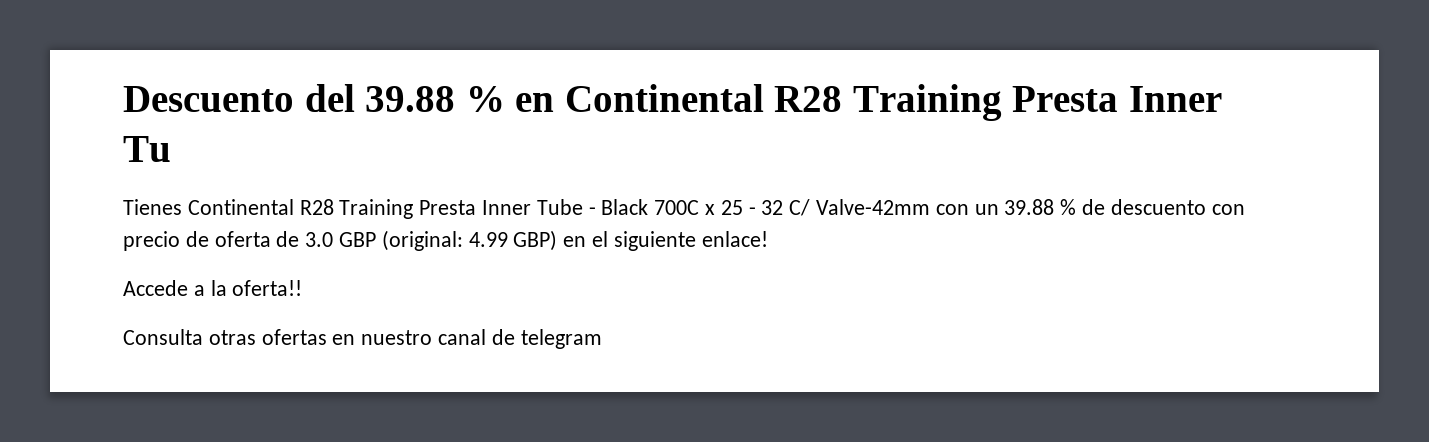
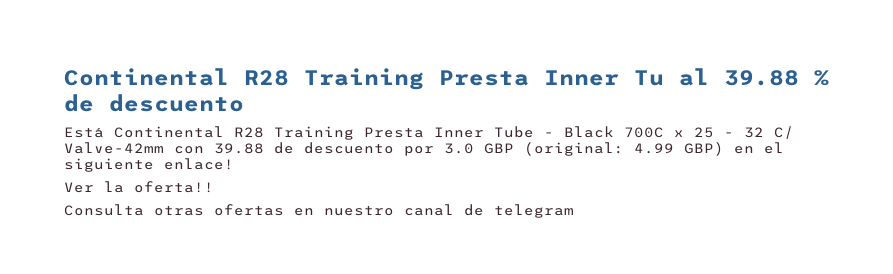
- Descuento del 39.88 % en Continental R28 Training Presta Inner Tu
- Tienes Continental R28 Training Presta Inner Tube - Black 700C x 25 - 32 C/ Valve-42mm con un 39.88 % de descuento con precio de oferta de 3.0 GBP (original: 4.99 GBP) en el siguiente enlace!
+ Continental R28 Training Presta Inner Tu al 39.88 % de descuento
+ Está Continental R28 Training Presta Inner Tube - Black 700C x 25 - 32 C/ Valve-42mm con 39.88 de descuento por 3.0 GBP (original: 4.99 GBP) en el siguiente enlace!
- Accede a la oferta!!
+ Ver la oferta!!

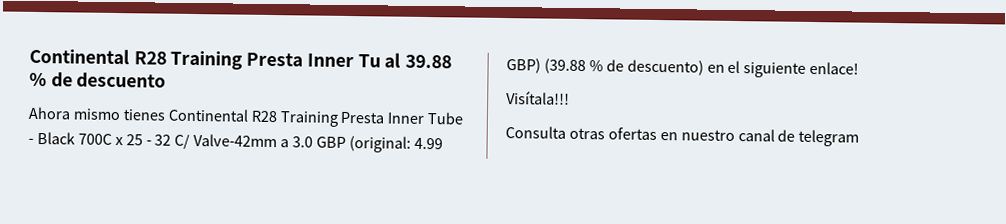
- Está Continental R28 Training Presta Inner Tube - Black 700C x 25 - 32 C/ Valve-42mm con 39.88 de descuento por 3.0 GBP (original: 4.99 GBP) en el siguiente enlace!
+ Ahora mismo tienes Continental R28 Training Presta Inner Tube - Black 700C x 25 - 32 C/ Valve-42mm a 3.0 GBP (original: 4.99 GBP) (39.88 % de descuento) en el siguiente enlace!
- Ver la oferta!!
+ Visítala!!!

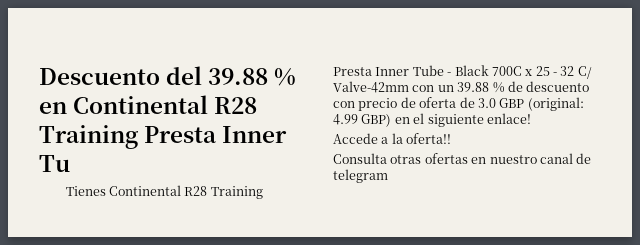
- Continental R28 Training Presta Inner Tu al 39.88 % de descuento
- Ahora mismo tienes Continental R28 Training Presta Inner Tube - Black 700C x 25 - 32 C/ Valve-42mm a 3.0 GBP (original: 4.99 GBP) (39.88 % de descuento) en el siguiente enlace!
+ Descuento del 39.88 % en Continental R28 Training Presta Inner Tu
+ Tienes Continental R28 Training Presta Inner Tube - Black 700C x 25 - 32 C/ Valve-42mm con un 39.88 % de descuento con precio de oferta de 3.0 GBP (original: 4.99 GBP) en el siguiente enlace!
- Visítala!!!
+ Accede a la oferta!!

